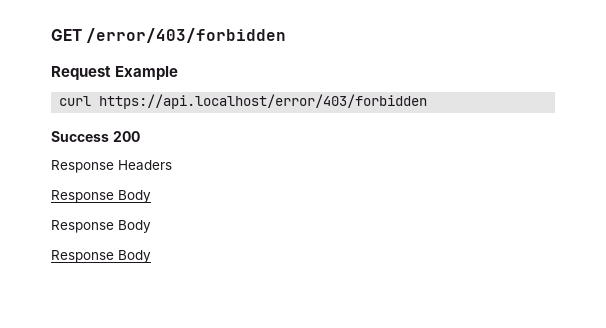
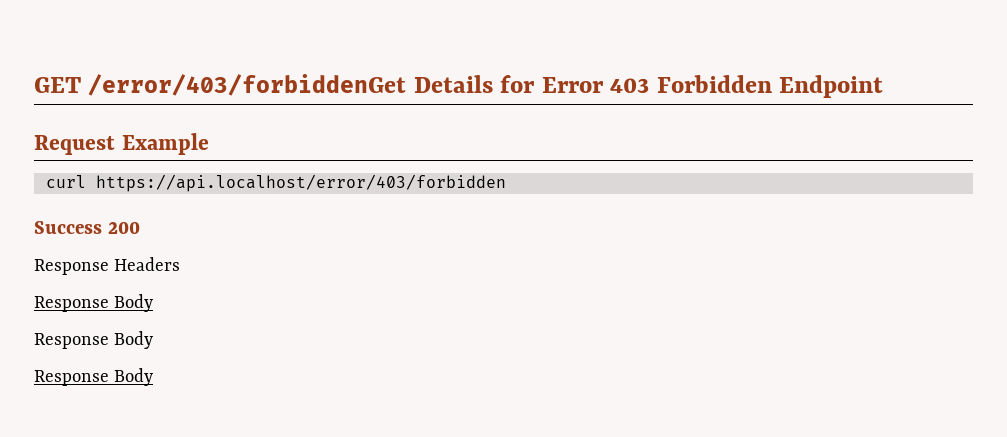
- GET /error/403/forbidden
+ GET /error/403/forbiddenGet Details for Error 403 Forbidden Endpoint

